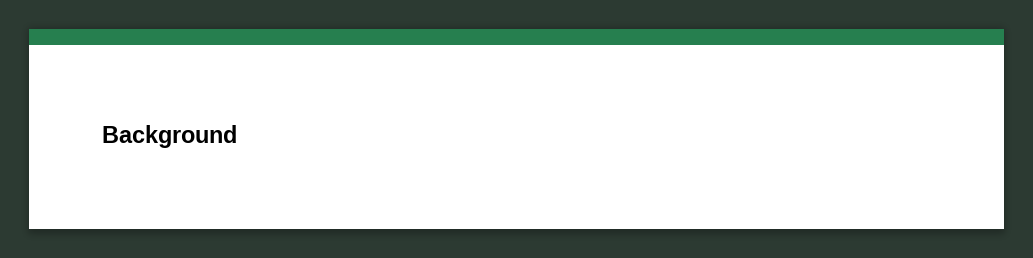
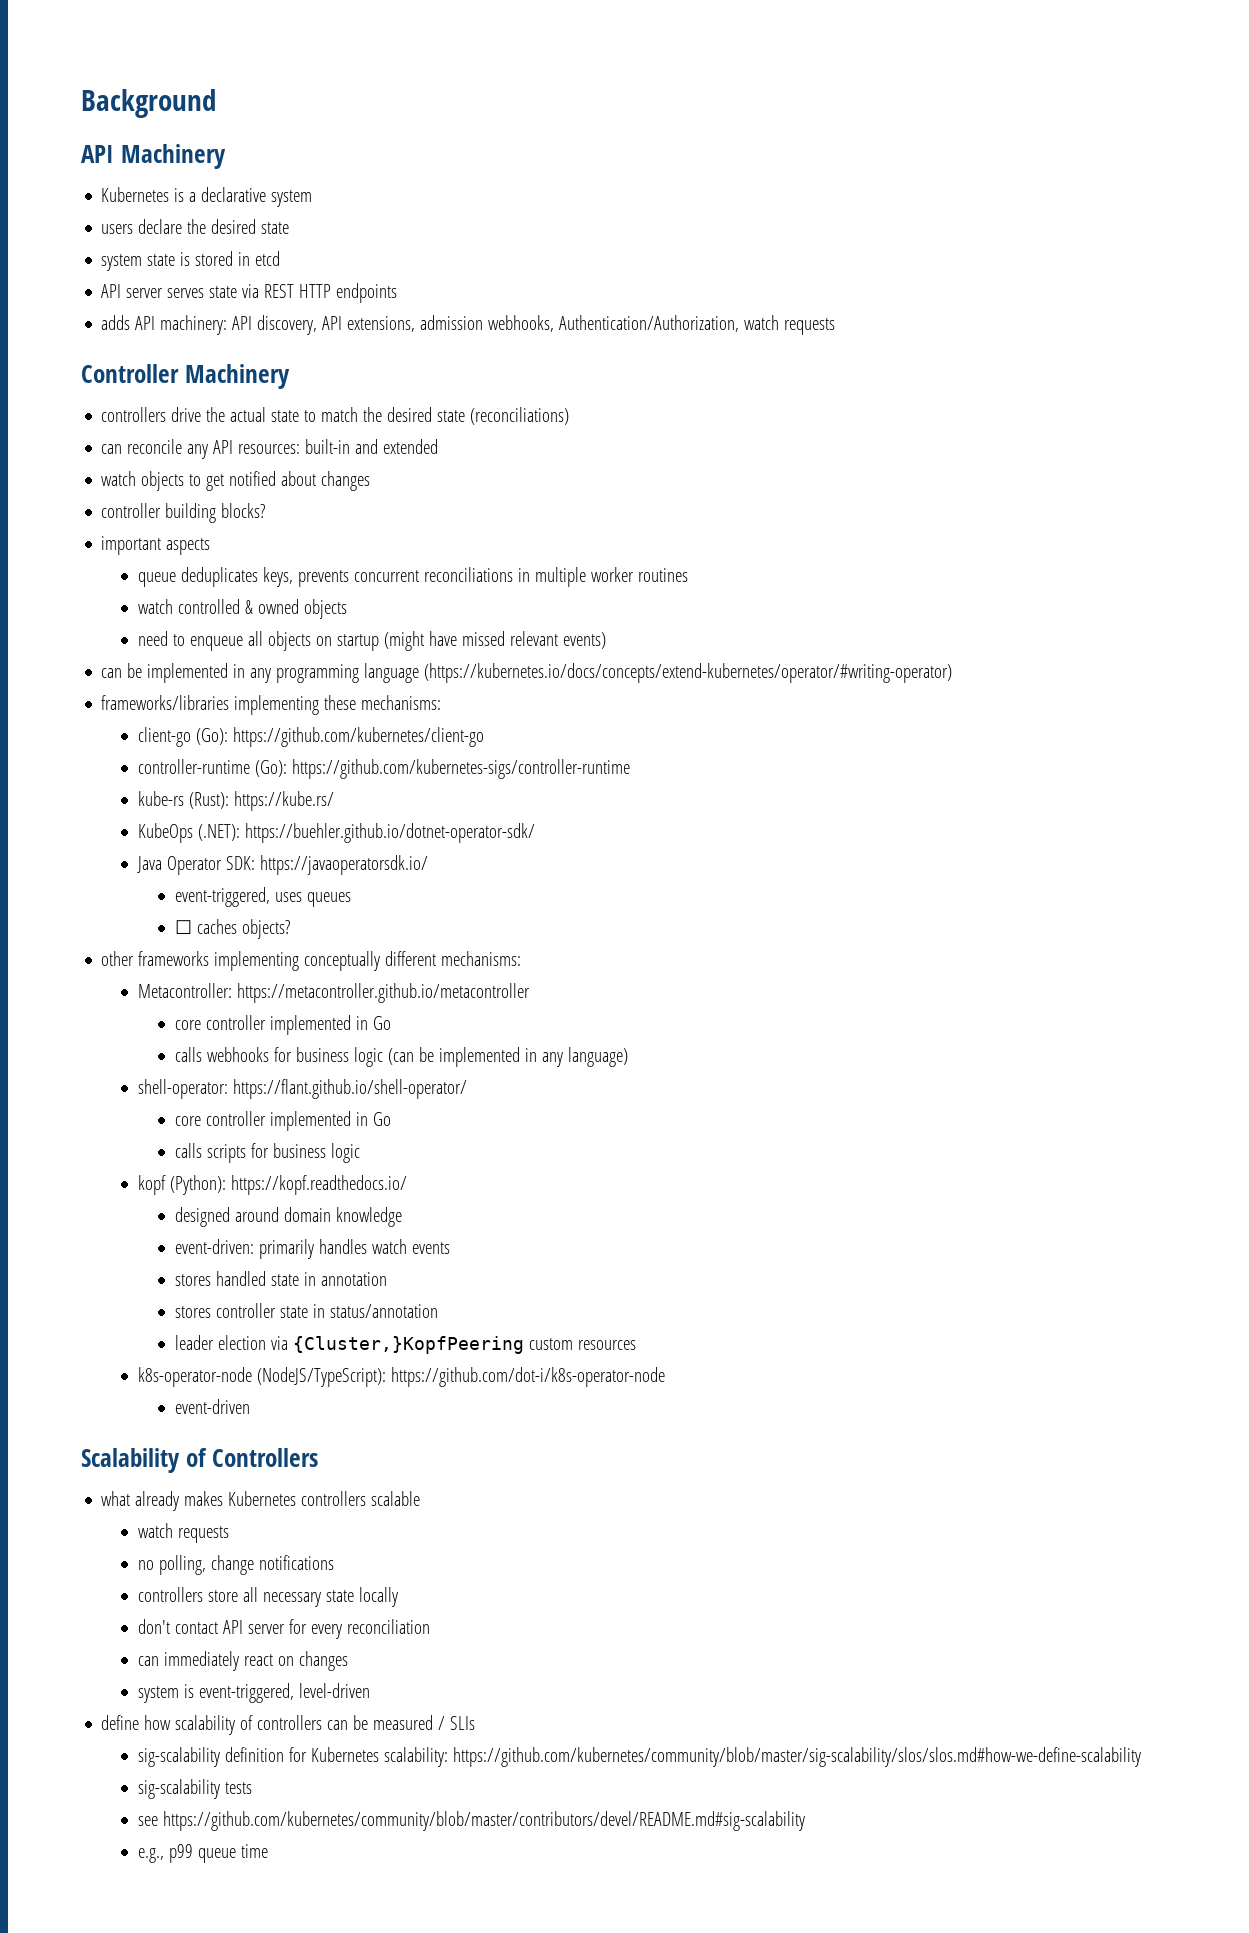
+ API Machinery
+ Kubernetes is a declarative system
+ users declare the desired state
+ system state is stored in etcd
+ API server serves state via REST HTTP endpoints
+ adds API machinery: API discovery, API extensions, admission webhooks, Authentication/Authorization, watch requests
+ Controller Machinery
+ controllers drive the actual state to match the desired state (reconciliations)
+ can reconcile any API resources: built-in and extended
+ watch objects to get notified about changes
+ controller building blocks?
+ important aspects
+ queue deduplicates keys, prevents concurrent reconciliations in multiple worker routines
+ watch controlled & owned objects
+ need to enqueue all objects on startup (might have missed relevant events)
+ can be implemented in any programming language (https://kubernetes.io/docs/concepts/extend-kubernetes/operator/#writing-operator)
+ frameworks/libraries implementing these mechanisms:
+ client-go (Go): https://github.com/kubernetes/client-go
+ controller-runtime (Go): https://github.com/kubernetes-sigs/controller-runtime
+ kube-rs (Rust): https://kube.rs/
+ KubeOps (.NET): https://buehler.github.io/dotnet-operator-sdk/
+ Java Operator SDK: https://javaoperatorsdk.io/
+ event-triggered, uses queues
+ ☐ caches objects?
+ other frameworks implementing conceptually different mechanisms:
+ Metacontroller: https://metacontroller.github.io/metacontroller
+ core controller implemented in Go
+ calls webhooks for business logic (can be implemented in any language)
+ shell-operator: https://flant.github.io/shell-operator/
+ core controller implemented in Go
+ calls scripts for business logic
+ kopf (Python): https://kopf.readthedocs.io/
+ designed around domain knowledge
+ event-driven: primarily handles watch events
+ stores handled state in annotation
+ stores controller state in status/annotation
+ leader election via {Cluster,}KopfPeering custom resources
+ k8s-operator-node (NodeJS/TypeScript): https://github.com/dot-i/k8s-operator-node
+ event-driven
+ Scalability of Controllers
+ what already makes Kubernetes controllers scalable
+ watch requests
+ no polling, change notifications
+ controllers store all necessary state locally
+ don't contact API server for every reconciliation
+ can immediately react on changes
+ system is event-triggered, level-driven
+ define how scalability of controllers can be measured / SLIs
+ sig-scalability definition for Kubernetes scalability: https://github.com/kubernetes/community/blob/master/sig-scalability/slos/slos.md#how-we-define-scalability
+ sig-scalability tests
+ see https://github.com/kubernetes/community/blob/master/contributors/devel/README.md#sig-scalability
+ e.g., p99 queue time

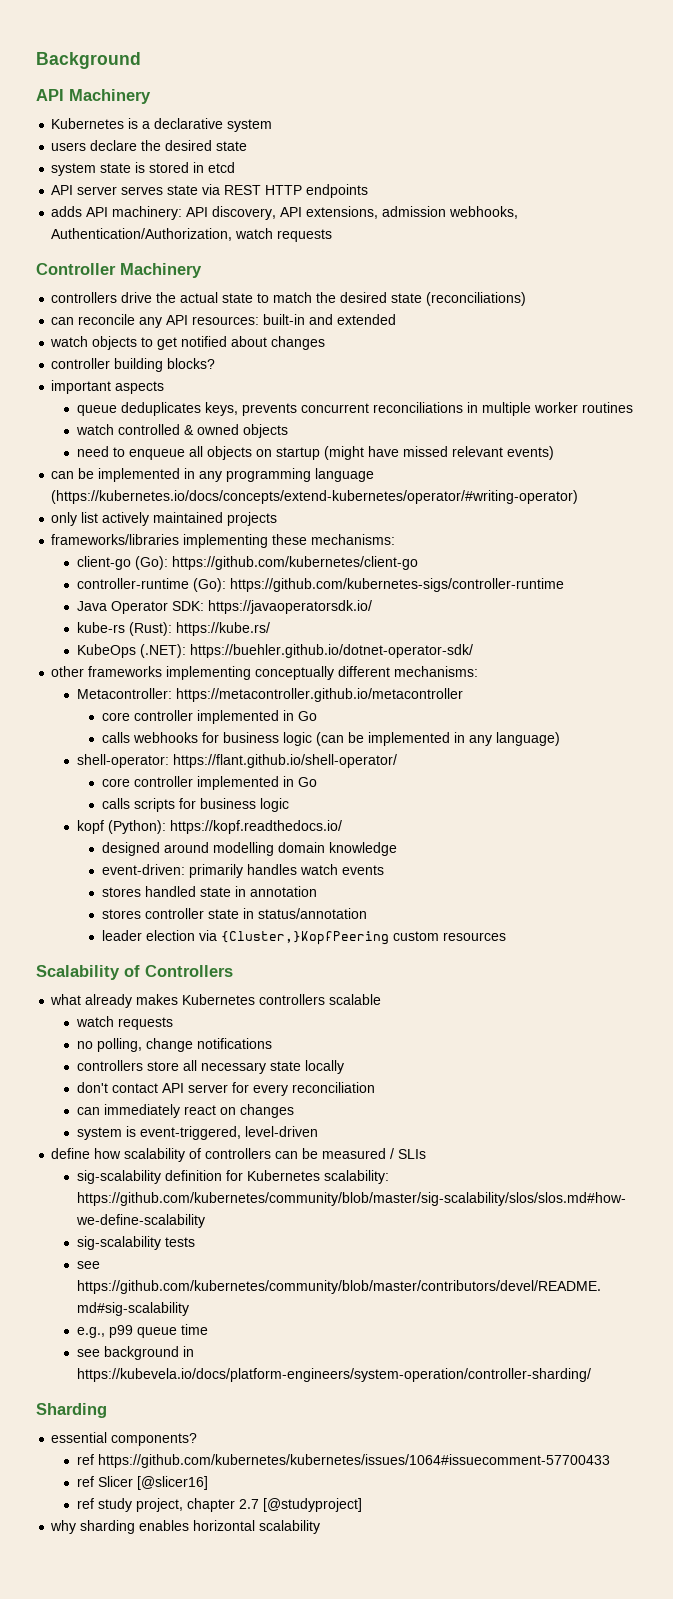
+ only list actively maintained projects
+ Java Operator SDK: https://javaoperatorsdk.io/
- Java Operator SDK: https://javaoperatorsdk.io/
- event-triggered, uses queues
- ☐ caches objects?
- designed around domain knowledge
+ designed around modelling domain knowledge
- k8s-operator-node (NodeJS/TypeScript): https://github.com/dot-i/k8s-operator-node
- event-driven
+ see background in https://kubevela.io/docs/platform-engineers/system-operation/controller-sharding/
+ Sharding
+ essential components?
+ ref https://github.com/kubernetes/kubernetes/issues/1064#issuecomment-57700433
+ ref Slicer [@slicer16]
+ ref study project, chapter 2.7 [@studyproject]
+ why sharding enables horizontal scalability

